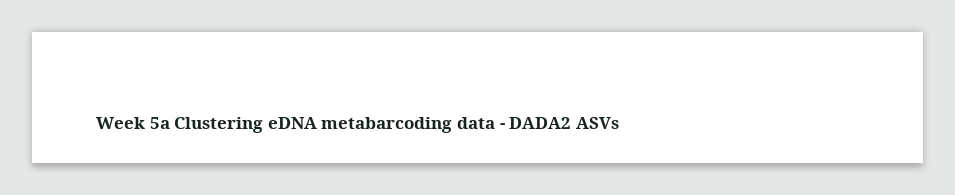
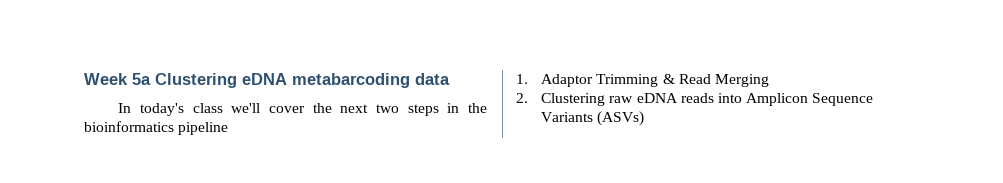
- Week 5a Clustering eDNA metabarcoding data - DADA2 ASVs
+ Week 5a Clustering eDNA metabarcoding data
+ In today's class we'll cover the next two steps in the bioinformatics pipeline
+ 1. Adaptor Trimming & Read Merging
+ 2. Clustering raw eDNA reads into Amplicon Sequence Variants (ASVs)

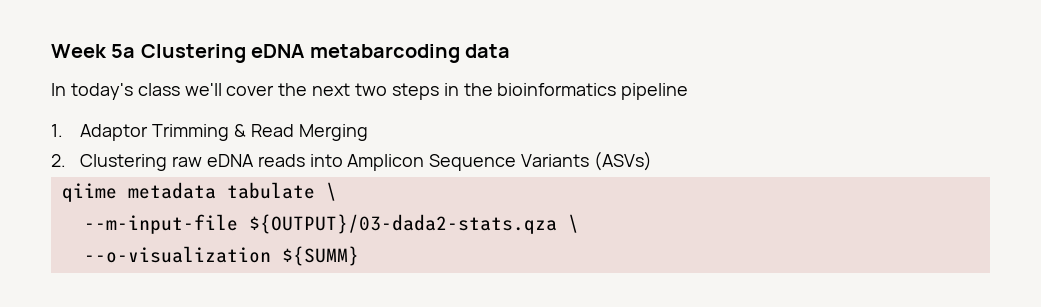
+ qiime metadata tabulate \
+ --m-input-file ${OUTPUT}/03-dada2-stats.qza \
+ --o-visualization ${SUMM}

